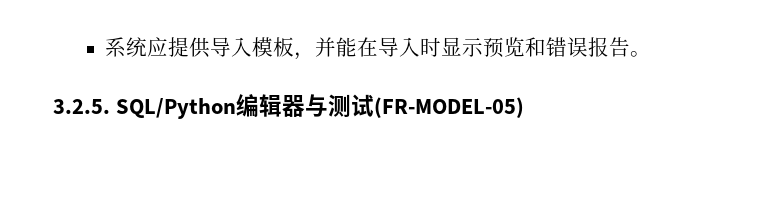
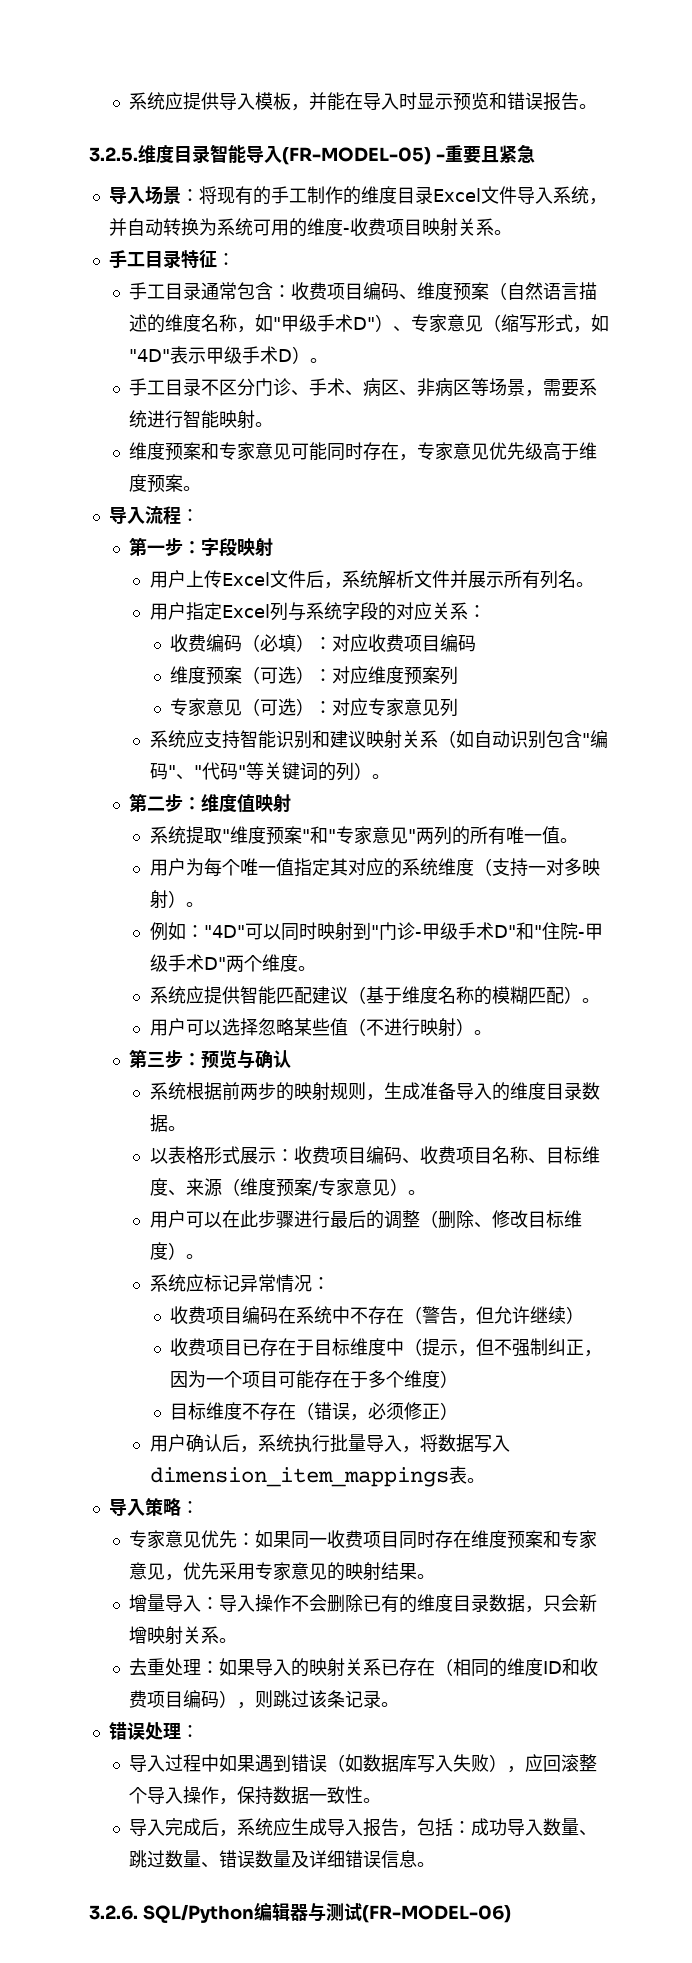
- 3.2.5. SQL/Python编辑器与测试(FR-MODEL-05)
+ 3.2.5.维度目录智能导入(FR-MODEL-05) -重要且紧急
+ 导入场景：将现有的手工制作的维度目录Excel文件导入系统，并自动转换为系统可用的维度-收费项目映射关系。
+ 手工目录特征：
+ 手工目录通常包含：收费项目编码、维度预案（自然语言描述的维度名称，如"甲级手术D"）、专家意见（缩写形式，如"4D"表示甲级手术D）。
+ 手工目录不区分门诊、手术、病区、非病区等场景，需要系统进行智能映射。
+ 维度预案和专家意见可能同时存在，专家意见优先级高于维度预案。
+ 导入流程：
+ 第一步：字段映射
+ 用户上传Excel文件后，系统解析文件并展示所有列名。
+ 用户指定Excel列与系统字段的对应关系：
+ 收费编码（必填）：对应收费项目编码
+ 维度预案（可选）：对应维度预案列
+ 专家意见（可选）：对应专家意见列
+ 系统应支持智能识别和建议映射关系（如自动识别包含"编码"、"代码"等关键词的列）。
+ 第二步：维度值映射
+ 系统提取"维度预案"和"专家意见"两列的所有唯一值。
+ 用户为每个唯一值指定其对应的系统维度（支持一对多映射）。
+ 例如："4D"可以同时映射到"门诊-甲级手术D"和"住院-甲级手术D"两个维度。
+ 系统应提供智能匹配建议（基于维度名称的模糊匹配）。
+ 用户可以选择忽略某些值（不进行映射）。
+ 第三步：预览与确认
+ 系统根据前两步的映射规则，生成准备导入的维度目录数据。
+ 以表格形式展示：收费项目编码、收费项目名称、目标维度、来源（维度预案/专家意见）。
+ 用户可以在此步骤进行最后的调整（删除、修改目标维度）。
+ 系统应标记异常情况：
+ 收费项目编码在系统中不存在（警告，但允许继续）
+ 收费项目已存在于目标维度中（提示，但不强制纠正，因为一个项目可能存在于多个维度）
+ 目标维度不存在（错误，必须修正）
+ 用户确认后，系统执行批量导入，将数据写入dimension_item_mappings表。
+ 导入策略：
+ 专家意见优先：如果同一收费项目同时存在维度预案和专家意见，优先采用专家意见的映射结果。
+ 增量导入：导入操作不会删除已有的维度目录数据，只会新增映射关系。
+ 去重处理：如果导入的映射关系已存在（相同的维度ID和收费项目编码），则跳过该条记录。
+ 错误处理：
+ 导入过程中如果遇到错误（如数据库写入失败），应回滚整个导入操作，保持数据一致性。
+ 导入完成后，系统应生成导入报告，包括：成功导入数量、跳过数量、错误数量及详细错误信息。
+ 3.2.6. SQL/Python编辑器与测试(FR-MODEL-06)

